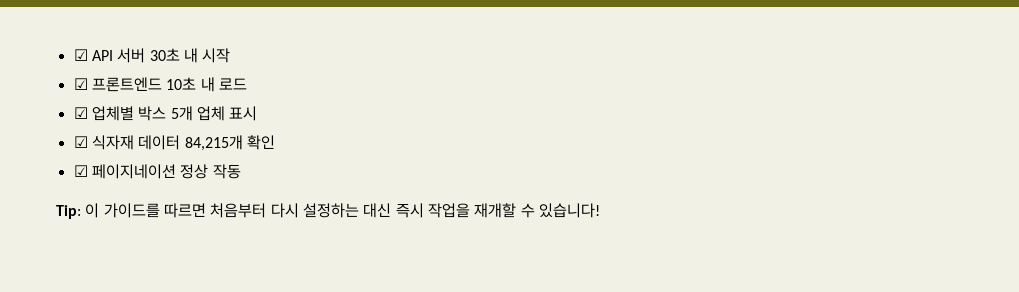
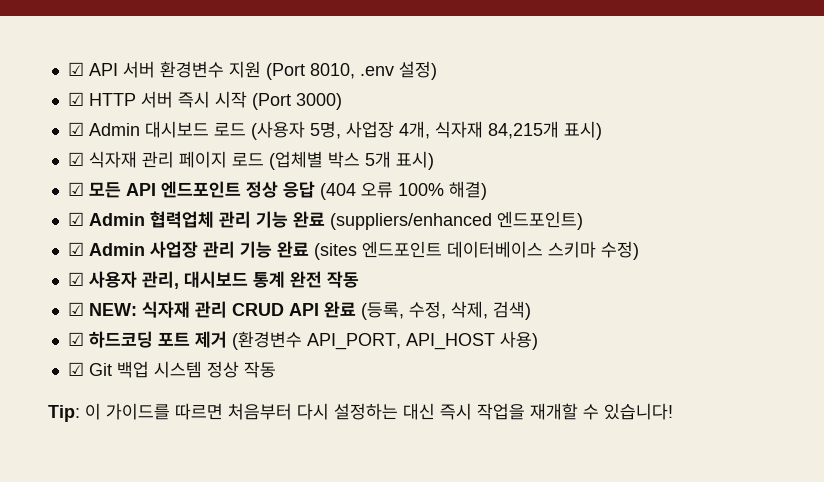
- ☑ API 서버 30초 내 시작
- ☑ 프론트엔드 10초 내 로드
- ☑ 업체별 박스 5개 업체 표시
- ☑ 식자재 데이터 84,215개 확인
- ☑ 페이지네이션 정상 작동
+ ☑ API 서버 환경변수 지원 (Port 8010, .env 설정)
+ ☑ HTTP 서버 즉시 시작 (Port 3000)
+ ☑ Admin 대시보드 로드 (사용자 5명, 사업장 4개, 식자재 84,215개 표시)
+ ☑ 식자재 관리 페이지 로드 (업체별 박스 5개 표시)
+ ☑ 모든 API 엔드포인트 정상 응답 (404 오류 100% 해결)
+ ☑ Admin 협력업체 관리 기능 완료 (suppliers/enhanced 엔드포인트)
+ ☑ Admin 사업장 관리 기능 완료 (sites 엔드포인트 데이터베이스 스키마 수정)
+ ☑ 사용자 관리, 대시보드 통계 완전 작동
+ ☑ NEW: 식자재 관리 CRUD API 완료 (등록, 수정, 삭제, 검색)
+ ☑ 하드코딩 포트 제거 (환경변수 API_PORT, API_HOST 사용)
+ ☑ Git 백업 시스템 정상 작동

